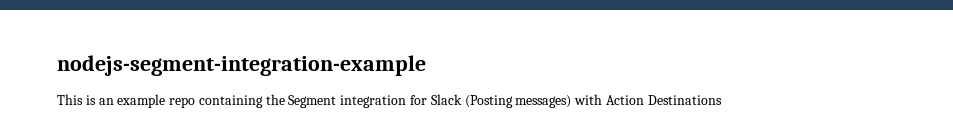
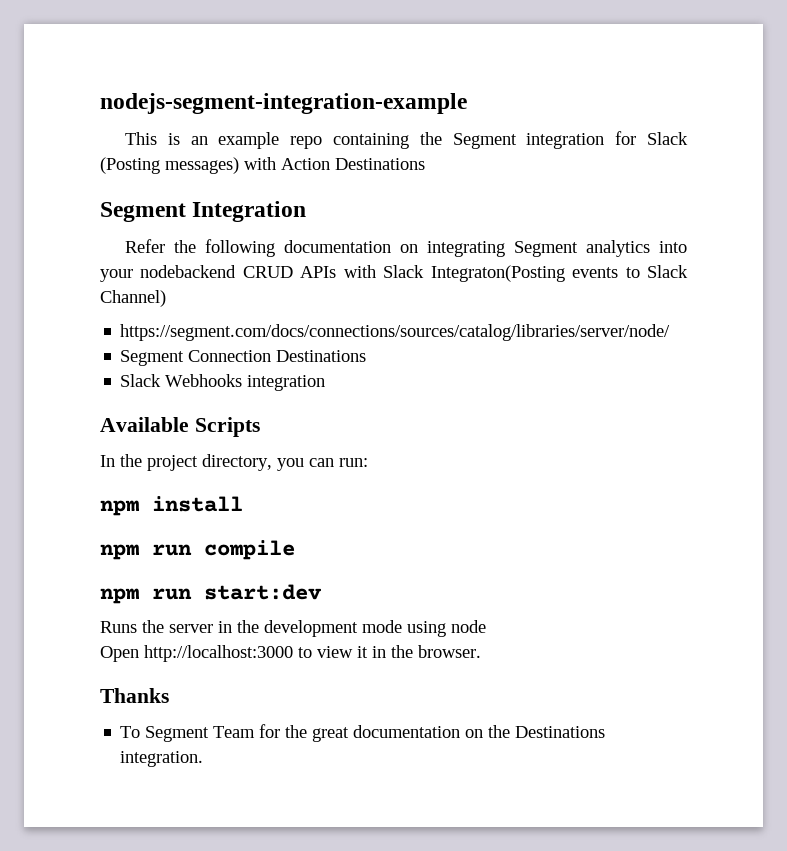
+ Segment Integration
+ Refer the following documentation on integrating Segment analytics into your nodebackend CRUD APIs with Slack Integraton(Posting events to Slack Channel)
+ https://segment.com/docs/connections/sources/catalog/libraries/server/node/
+ Segment Connection Destinations
+ Slack Webhooks integration
+ Available Scripts
+ In the project directory, you can run:
+ npm install
+ npm run compile
+ npm run start:dev
+ Runs the server in the development mode using node
+ Open http://localhost:3000 to view it in the browser.
+ Thanks
+ To Segment Team for the great documentation on the Destinations integration.

